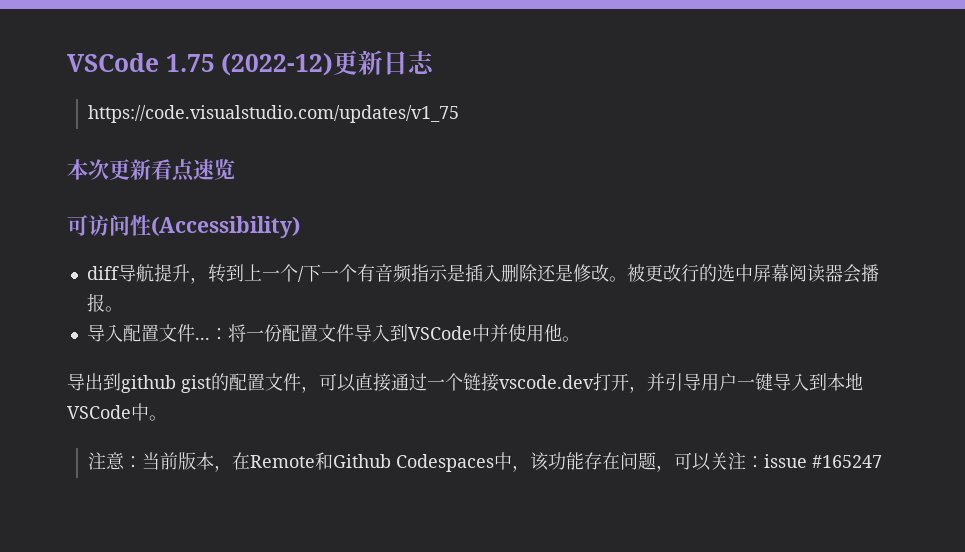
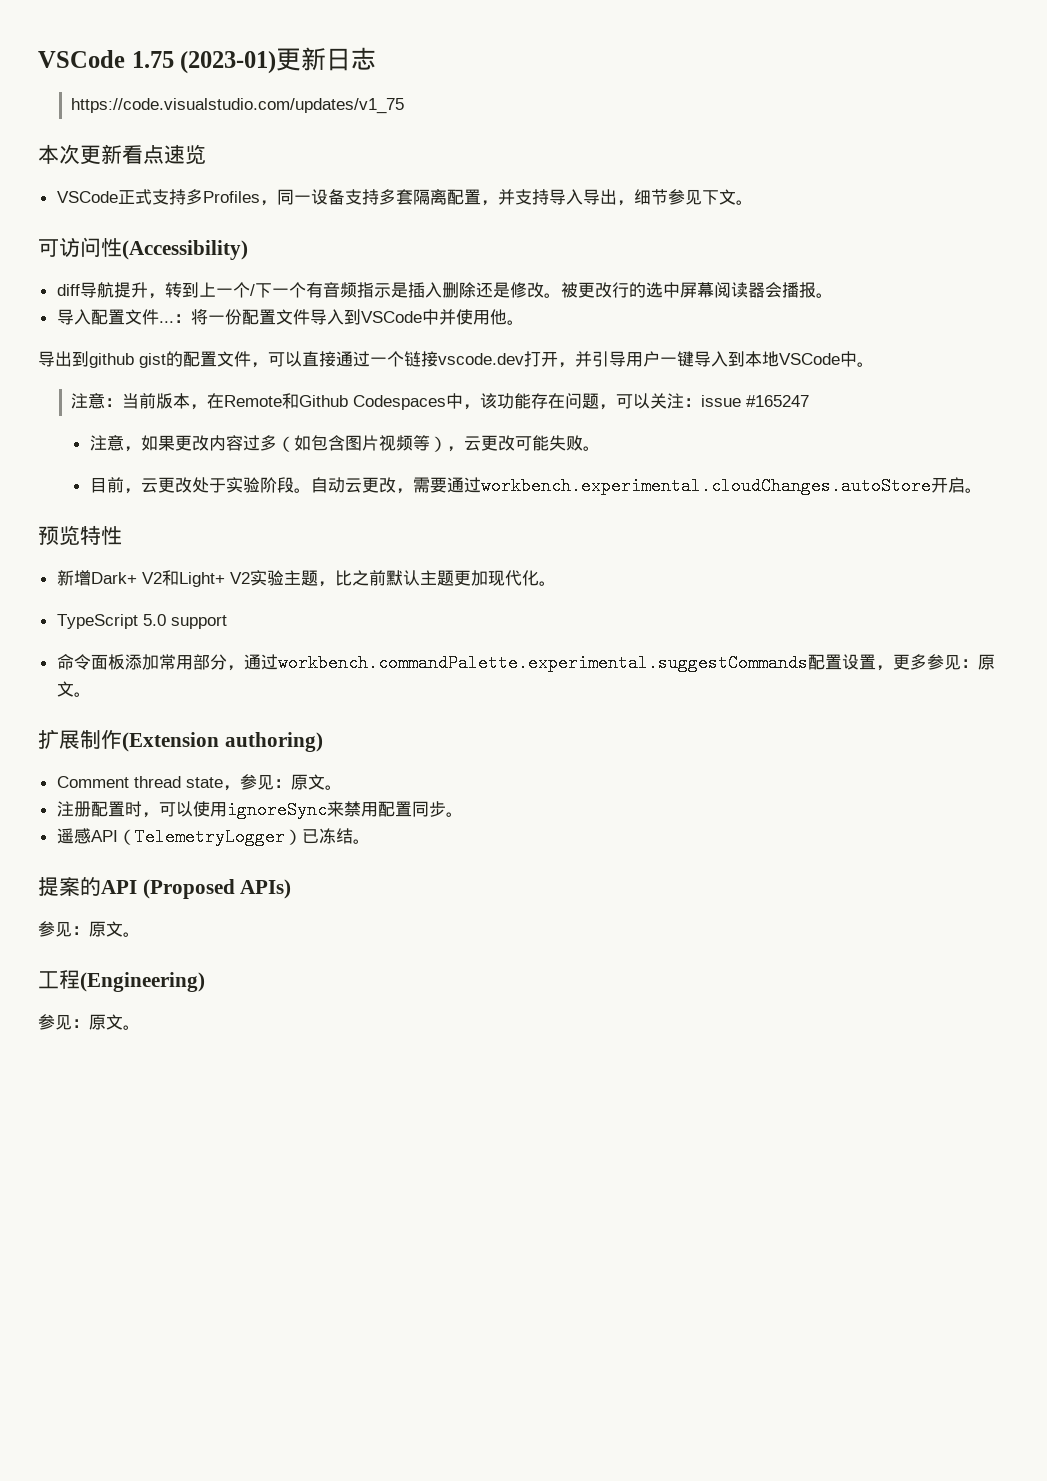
- VSCode 1.75 (2022-12)更新日志
+ VSCode 1.75 (2023-01)更新日志
+ VSCode正式支持多Profiles，同一设备支持多套隔离配置，并支持导入导出，细节参见下文。
+ 注意，如果更改内容过多（如包含图片视频等），云更改可能失败。
+ 目前，云更改处于实验阶段。自动云更改，需要通过workbench.experimental.cloudChanges.autoStore开启。
+ 预览特性
+ 新增Dark+ V2和Light+ V2实验主题，比之前默认主题更加现代化。
+ TypeScript 5.0 support
+ 命令面板添加常用部分，通过workbench.commandPalette.experimental.suggestCommands配置设置，更多参见：原文。
+ 扩展制作(Extension authoring)
+ Comment thread state，参见：原文。
+ 注册配置时，可以使用ignoreSync来禁用配置同步。
+ 遥感API（TelemetryLogger）已冻结。
+ 提案的API (Proposed APIs)
+ 参见：原文。
+ 工程(Engineering)
+ 参见：原文。

